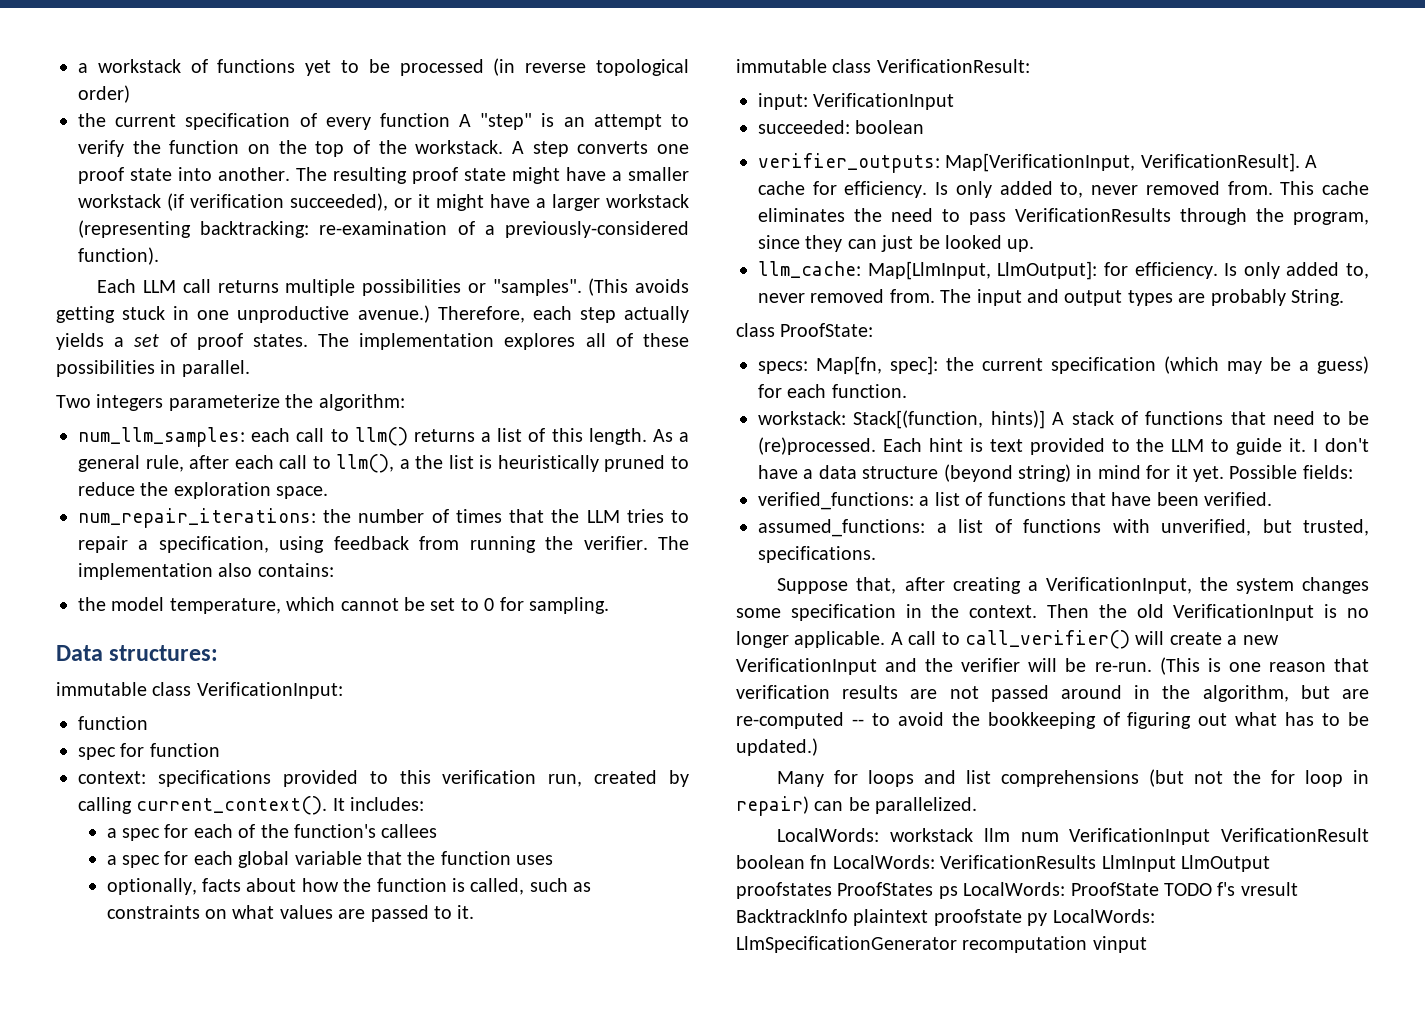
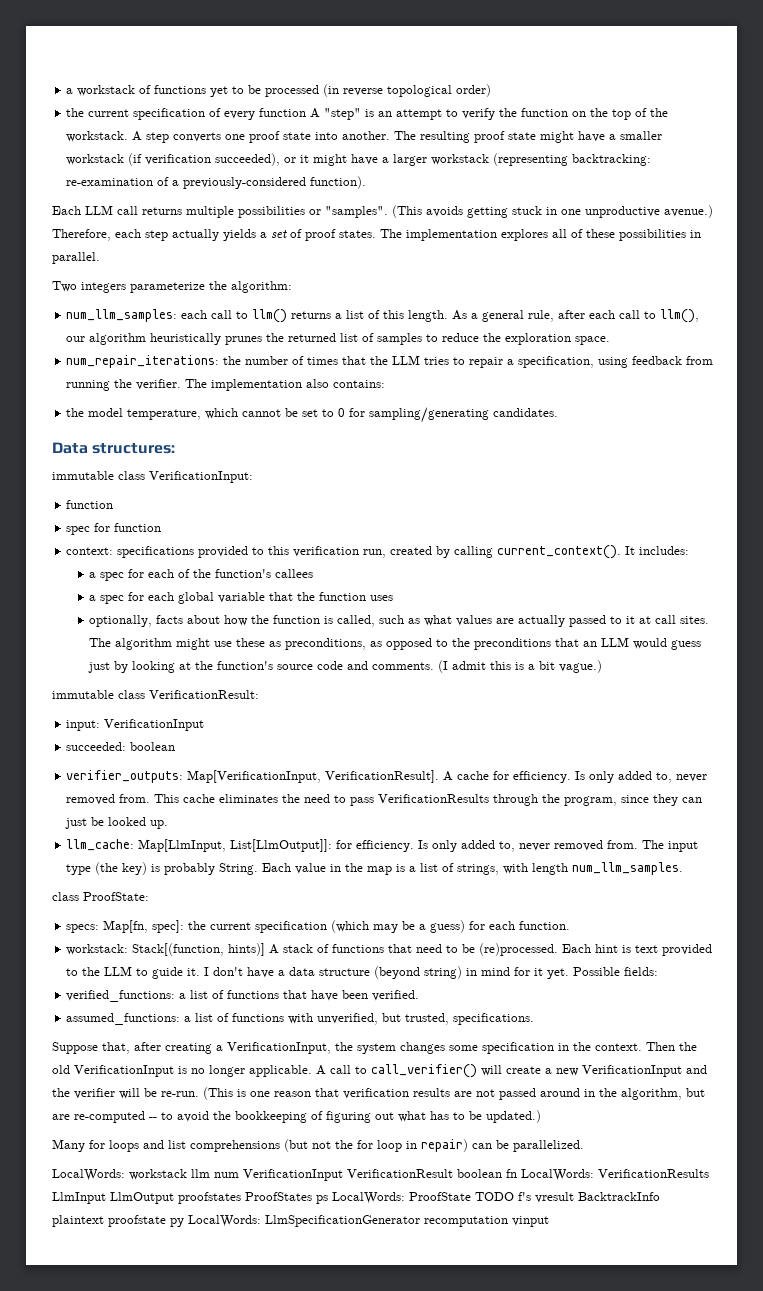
- As a general rule, after each call to llm(), a the list is heuristically pruned to reduce the exploration space.
+ As a general rule, after each call to llm(), our algorithm heuristically prunes the returned list of samples to reduce the exploration space.
- the model temperature, which cannot be set to 0 for sampling.
+ the model temperature, which cannot be set to 0 for sampling/generating candidates.
- optionally, facts about how the function is called, such as constraints on what values are passed to it.
+ optionally, facts about how the function is called, such as what values are actually passed to it at call sites. The algorithm might use these as preconditions, as opposed to the preconditions that an LLM would guess just by looking at the function's source code and comments. (I admit this is a bit vague.)
- llm_cache: Map[LlmInput, LlmOutput]: for efficiency.
+ llm_cache: Map[LlmInput, List[LlmOutput]]: for efficiency.
- The input and output types are probably String.
+ The input type (the key) is probably String. Each value in the map is a list of strings, with length num_llm_samples.

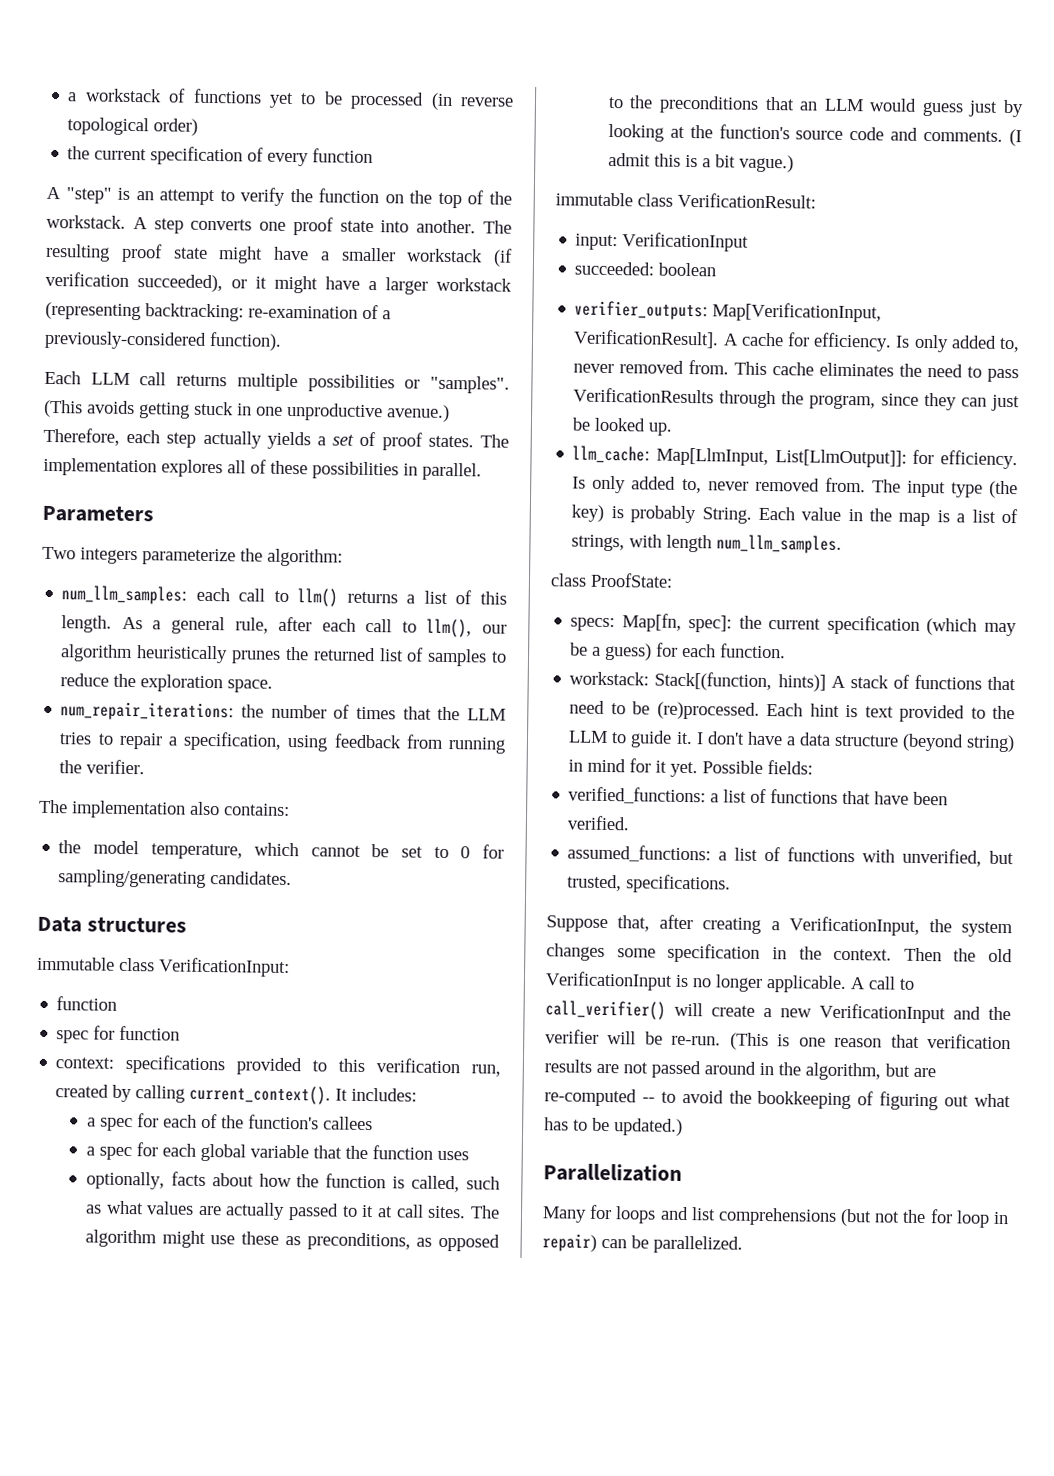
- the current specification of every function A "step" is an attempt to verify the function on the top of the workstack.
+ the current specification of every function
+ A "step" is an attempt to verify the function on the top of the workstack.
+ Parameters
- num_repair_iterations: the number of times that the LLM tries to repair a specification, using feedback from running the verifier. The implementation also contains:
+ num_repair_iterations: the number of times that the LLM tries to repair a specification, using feedback from running the verifier.
+ The implementation also contains:
- Data structures:
+ Data structures
+ Parallelization
- LocalWords: workstack llm num VerificationInput VerificationResult boolean fn LocalWords: VerificationResults LlmInput LlmOutput proofstates ProofStates ps LocalWords: ProofState TODO f's vresult BacktrackInfo plaintext proofstate py LocalWords: LlmSpecificationGenerator recomputation vinput

